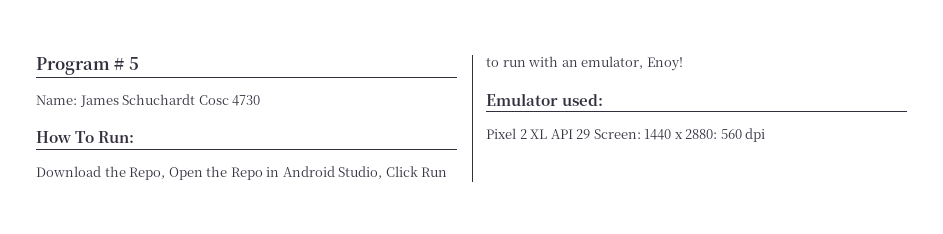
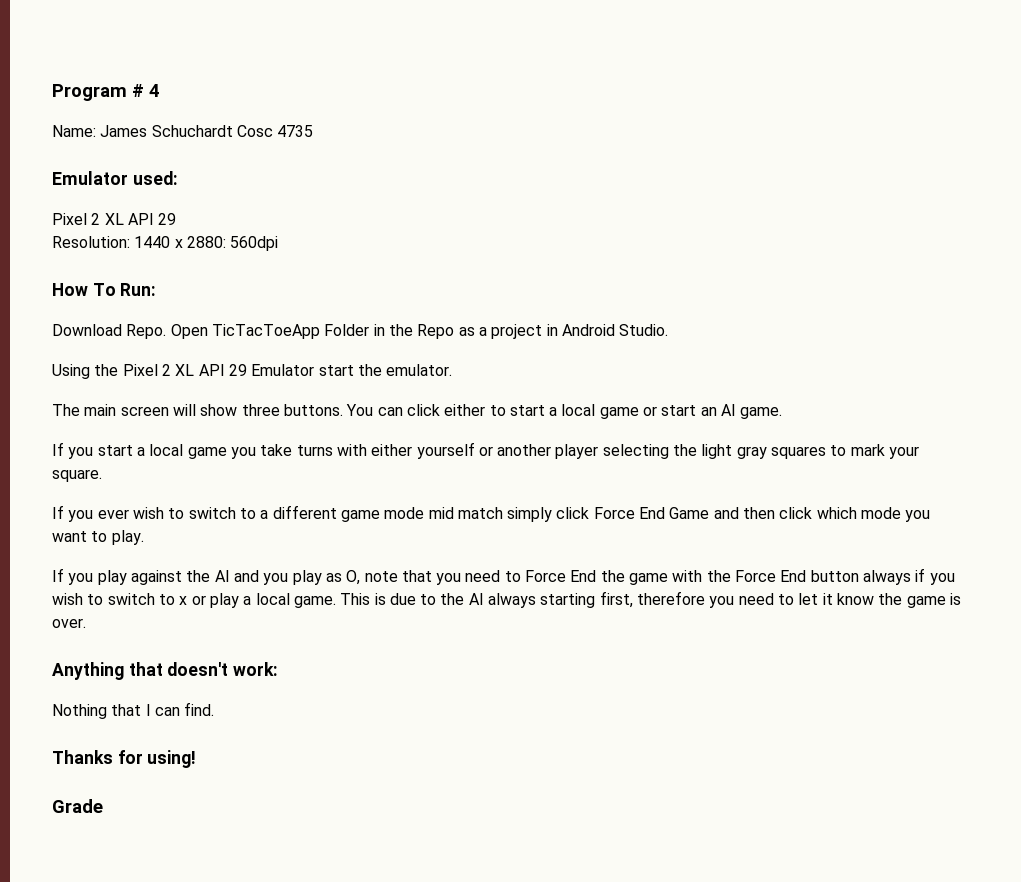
- Program # 5
+ Program # 4
- Name: James Schuchardt Cosc 4730
- How To Run:
- Download the Repo, Open the Repo in Android Studio, Click Run to run with an emulator, Enoy!
+ Name: James Schuchardt Cosc 4735
  Emulator used:
- Pixel 2 XL API 29 Screen: 1440 x 2880: 560 dpi
+ Pixel 2 XL API 29
+ Resolution: 1440 x 2880: 560dpi
+ How To Run:
+ Download Repo. Open TicTacToeApp Folder in the Repo as a project in Android Studio.
+ Using the Pixel 2 XL API 29 Emulator start the emulator.
+ The main screen will show three buttons. You can click either to start a local game or start an AI game.
+ If you start a local game you take turns with either yourself or another player selecting the light gray squares to mark your square.
+ If you ever wish to switch to a different game mode mid match simply click Force End Game and then click which mode you want to play.
+ If you play against the AI and you play as O, note that you need to Force End the game with the Force End button always if you wish to switch to x or play a local game. This is due to the AI always starting first, therefore you need to let it know the game is over.
+ Anything that doesn't work:
+ Nothing that I can find.
+ Thanks for using!
+ Grade

